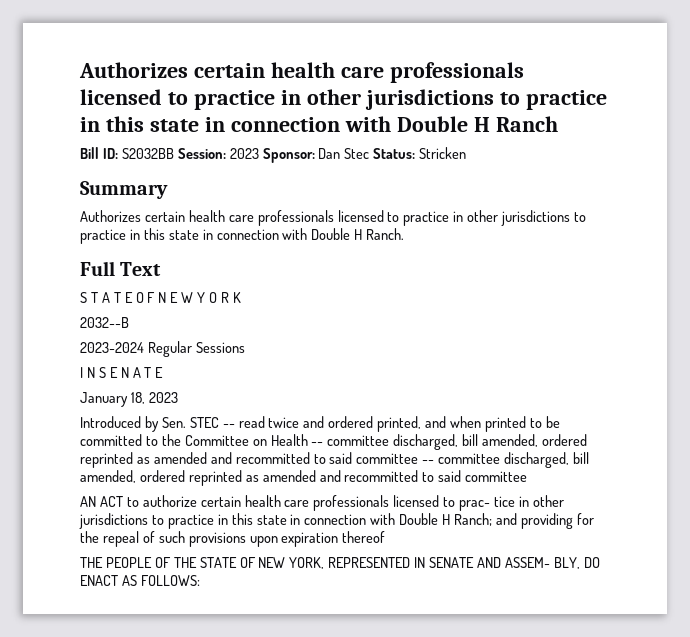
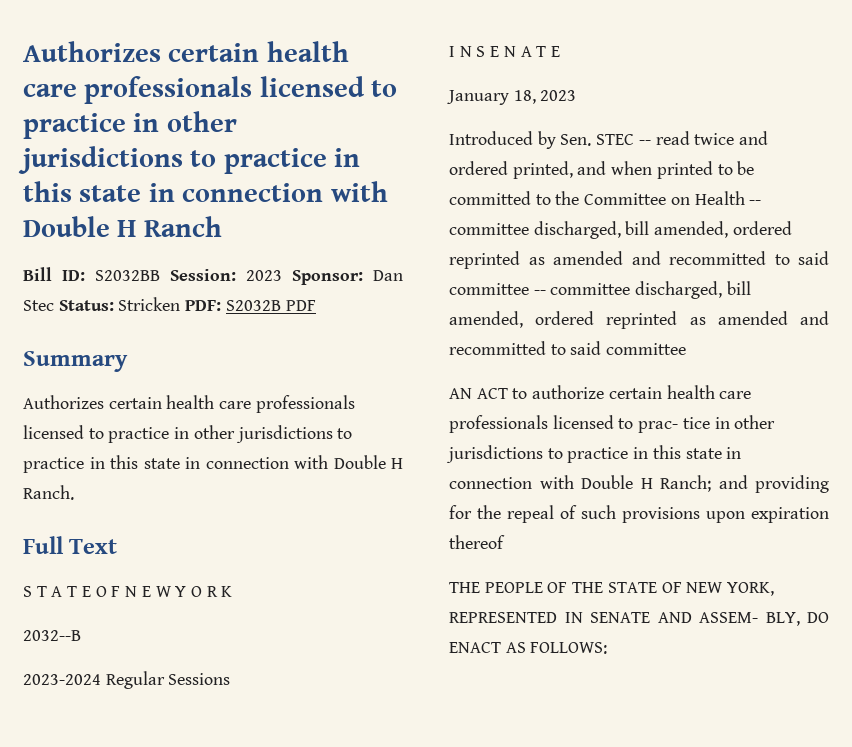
- Bill ID: S2032BB Session: 2023 Sponsor: Dan Stec Status: Stricken
+ Bill ID: S2032BB Session: 2023 Sponsor: Dan Stec Status: Stricken PDF: S2032B PDF

